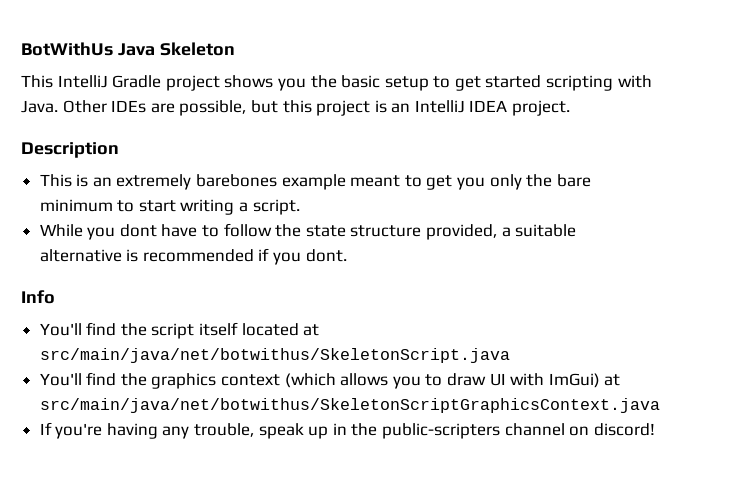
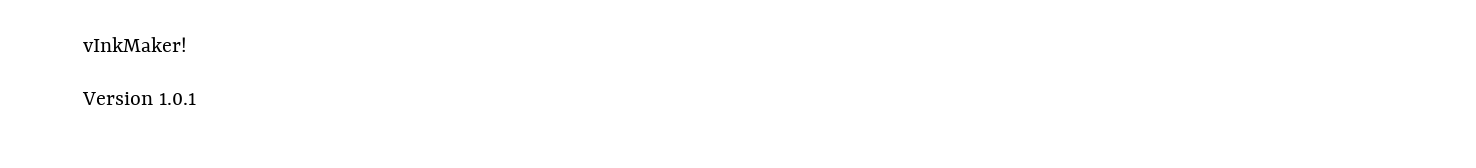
- BotWithUs Java Skeleton
- This IntelliJ Gradle project shows you the basic setup to get started scripting with Java. Other IDEs are possible, but this project is an IntelliJ IDEA project.
- Description
- This is an extremely barebones example meant to get you only the bare minimum to start writing a script.
- While you dont have to follow the state structure provided, a suitable alternative is recommended if you dont.
- Info
- You'll find the script itself located at src/main/java/net/botwithus/SkeletonScript.java
- You'll find the graphics context (which allows you to draw UI with ImGui) at src/main/java/net/botwithus/SkeletonScriptGraphicsContext.java
- If you're having any trouble, speak up in the public-scripters channel on discord!
+ vInkMaker!
+ Version 1.0.1

